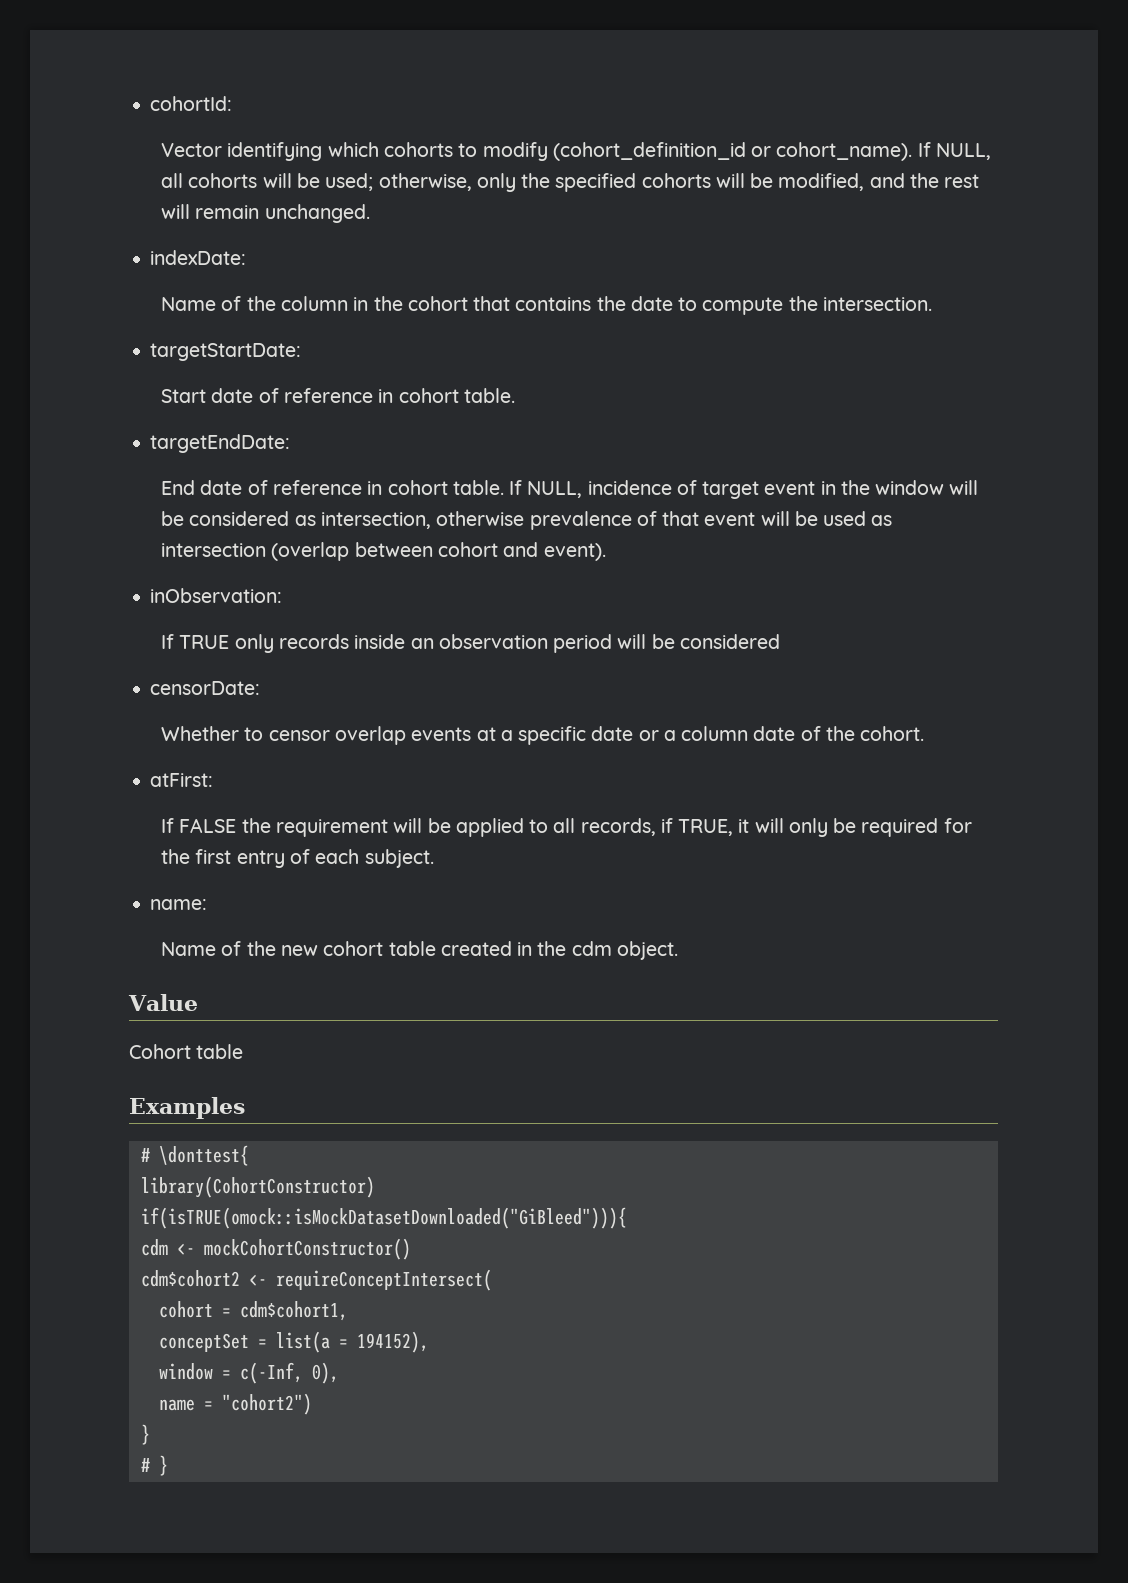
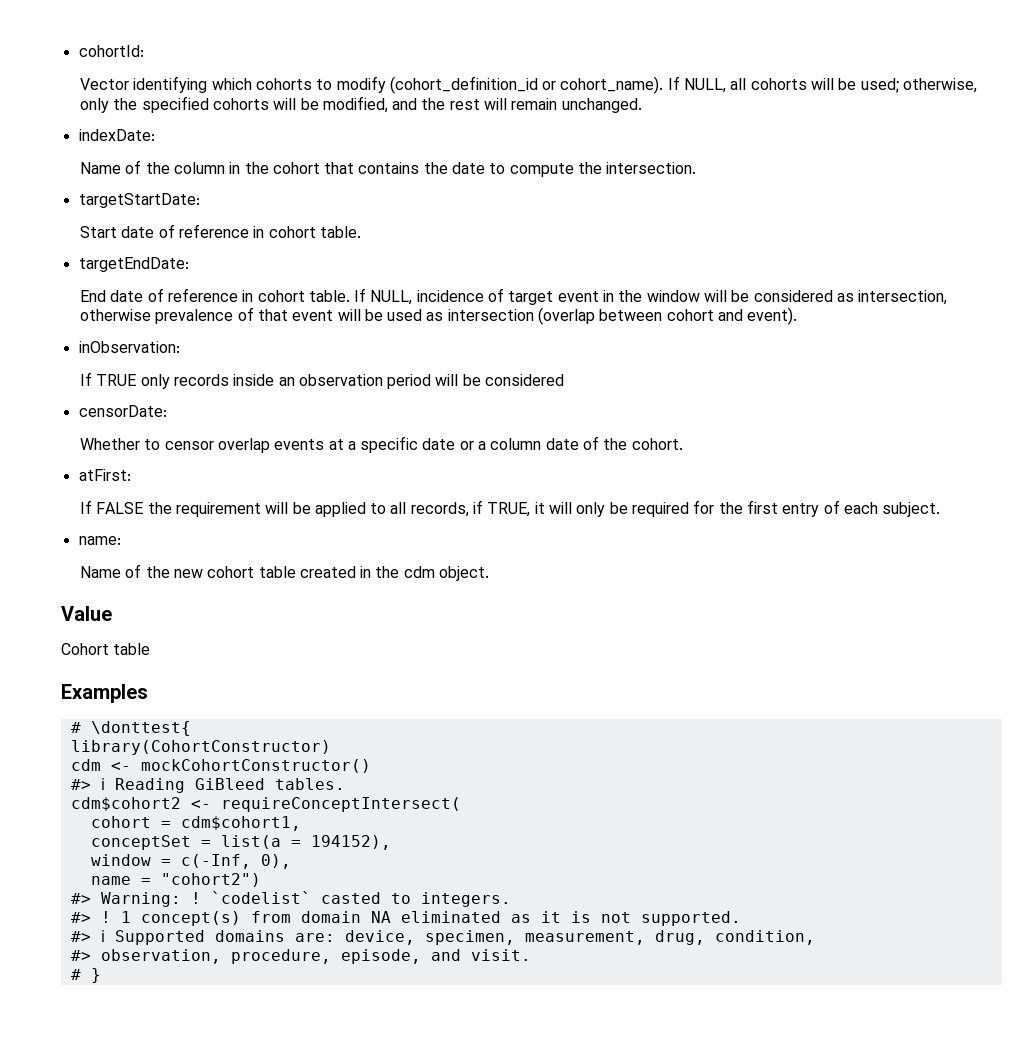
- if(isTRUE(omock::isMockDatasetDownloaded("GiBleed"))){
+ #> ℹ Reading GiBleed tables.
  name = "cohort2")
- }
+ #> Warning: ! `codelist` casted to integers.
+ #> ! 1 concept(s) from domain NA eliminated as it is not supported.
+ #> ℹ Supported domains are: device, specimen, measurement, drug, condition,
+ #> observation, procedure, episode, and visit.

